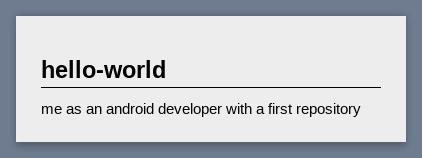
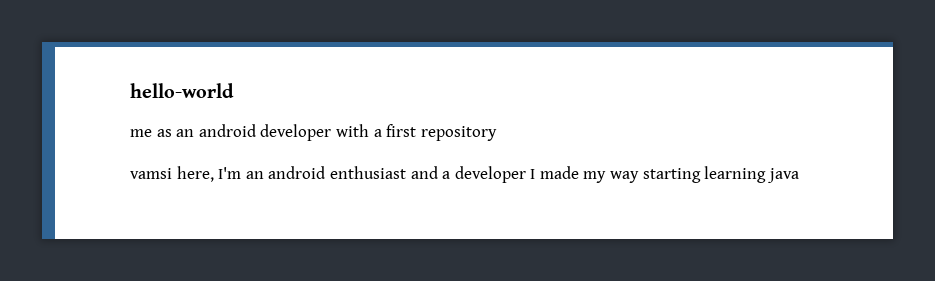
+ vamsi here, I'm an android enthusiast and a developer I made my way starting learning java

